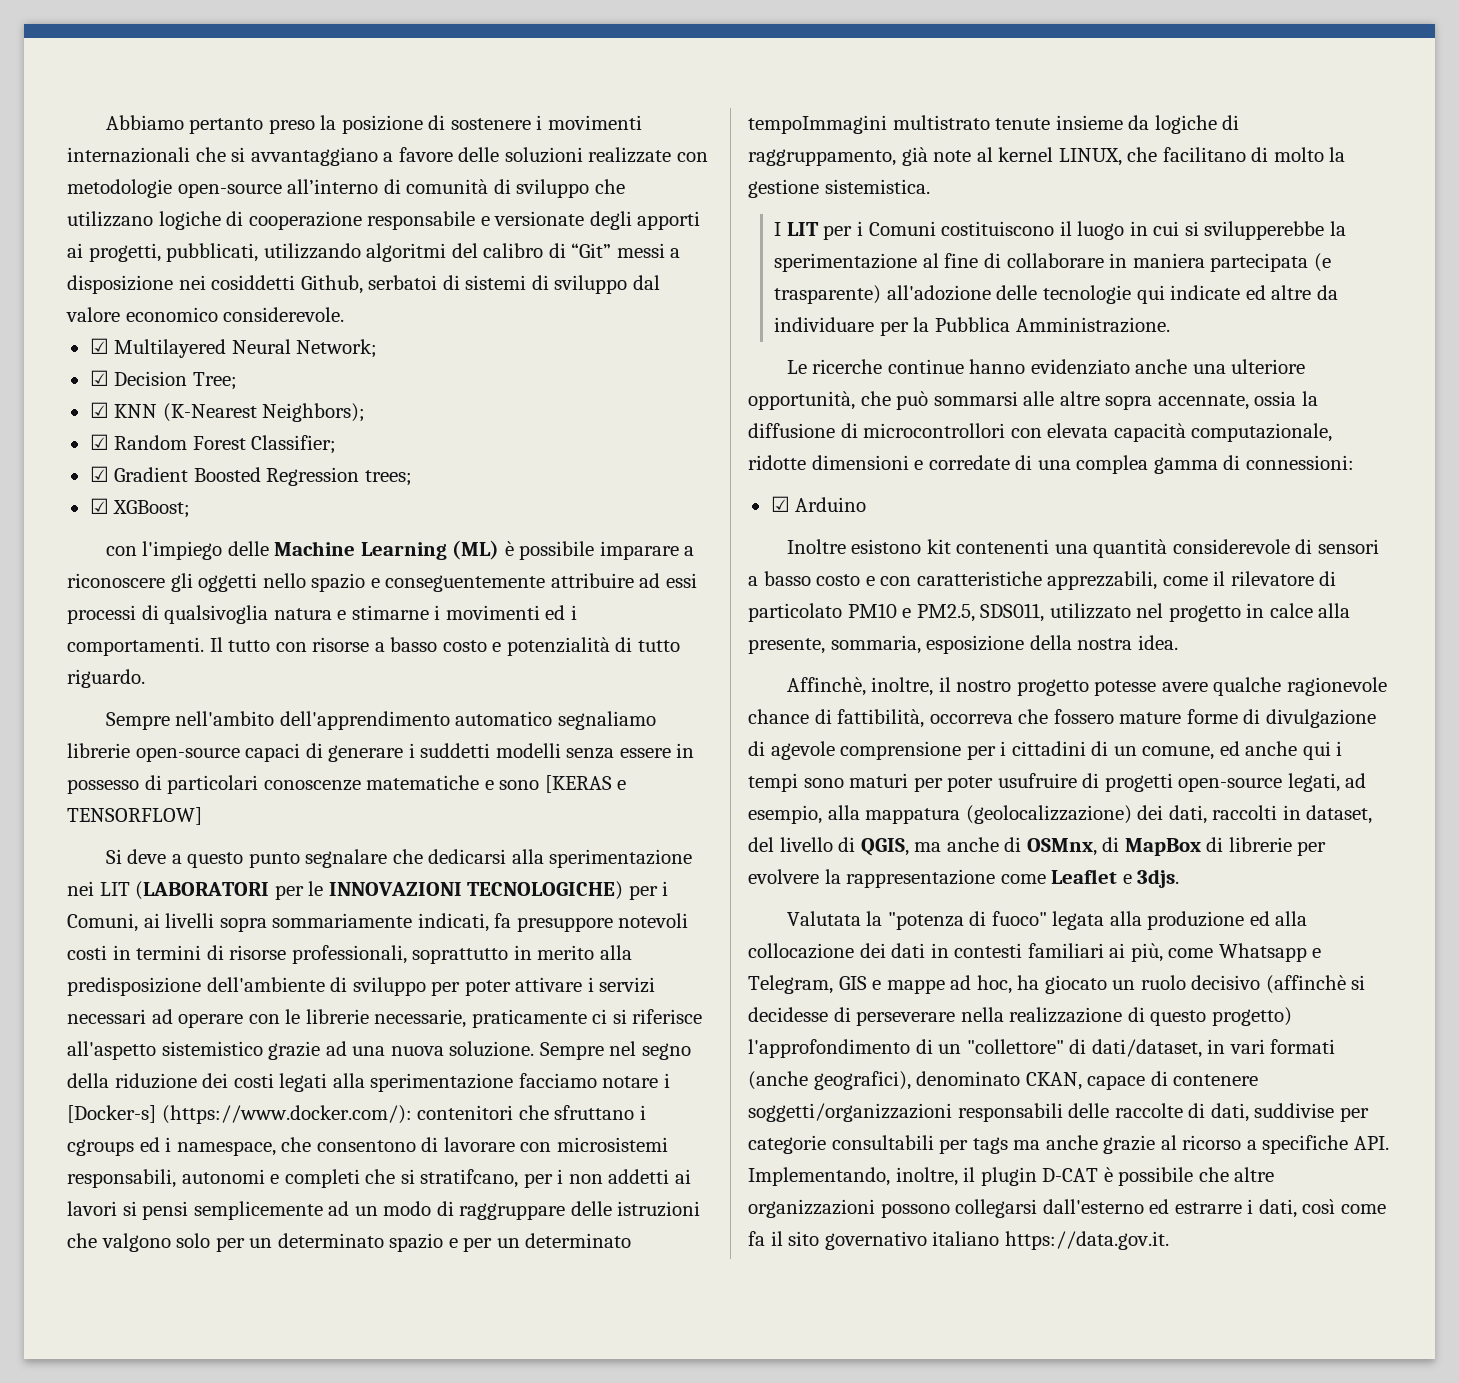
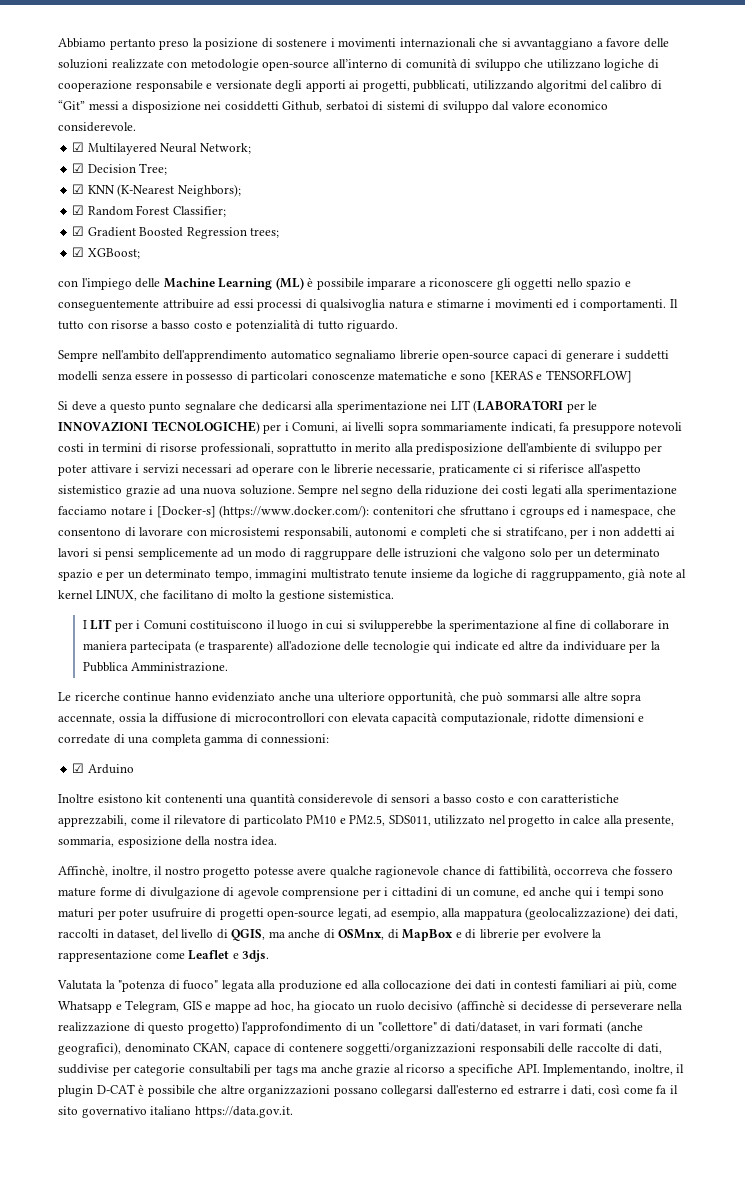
- contenitori che sfruttano i cgroups ed i namespace, che consentono di lavorare con microsistemi responsabili, autonomi e completi che si stratifcano, per i non addetti ai lavori si pensi semplicemente ad un modo di raggruppare delle istruzioni che valgono solo per un determinato spazio e per un determinato tempoImmagini multistrato tenute insieme da logiche di raggruppamento, già note al kernel LINUX, che facilitano di molto la gestione sistemistica.
+ contenitori che sfruttano i cgroups ed i namespace, che consentono di lavorare con microsistemi responsabili, autonomi e completi che si stratifcano, per i non addetti ai lavori si pensi semplicemente ad un modo di raggruppare delle istruzioni che valgono solo per un determinato spazio e per un determinato tempo, immagini multistrato tenute insieme da logiche di raggruppamento, già note al kernel LINUX, che facilitano di molto la gestione sistemistica.
- Le ricerche continue hanno evidenziato anche una ulteriore opportunità, che può sommarsi alle altre sopra accennate, ossia la diffusione di microcontrollori con elevata capacità computazionale, ridotte dimensioni e corredate di una complea gamma di connessioni:
+ Le ricerche continue hanno evidenziato anche una ulteriore opportunità, che può sommarsi alle altre sopra accennate, ossia la diffusione di microcontrollori con elevata capacità computazionale, ridotte dimensioni e corredate di una completa gamma di connessioni:
- Affinchè, inoltre, il nostro progetto potesse avere qualche ragionevole chance di fattibilità, occorreva che fossero mature forme di divulgazione di agevole comprensione per i cittadini di un comune, ed anche qui i tempi sono maturi per poter usufruire di progetti open-source legati, ad esempio, alla mappatura (geolocalizzazione) dei dati, raccolti in dataset, del livello di QGIS, ma anche di OSMnx, di MapBox di librerie per evolvere la rappresentazione come Leaflet e 3djs.
+ Affinchè, inoltre, il nostro progetto potesse avere qualche ragionevole chance di fattibilità, occorreva che fossero mature forme di divulgazione di agevole comprensione per i cittadini di un comune, ed anche qui i tempi sono maturi per poter usufruire di progetti open-source legati, ad esempio, alla mappatura (geolocalizzazione) dei dati, raccolti in dataset, del livello di QGIS, ma anche di OSMnx, di MapBox e di librerie per evolvere la rappresentazione come Leaflet e 3djs.
- Valutata la "potenza di fuoco" legata alla produzione ed alla collocazione dei dati in contesti familiari ai più, come Whatsapp e Telegram, GIS e mappe ad hoc, ha giocato un ruolo decisivo (affinchè si decidesse di perseverare nella realizzazione di questo progetto) l'approfondimento di un "collettore" di dati/dataset, in vari formati (anche geografici), denominato CKAN, capace di contenere soggetti/organizzazioni responsabili delle raccolte di dati, suddivise per categorie consultabili per tags ma anche grazie al ricorso a specifiche API. Implementando, inoltre, il plugin D-CAT è possibile che altre organizzazioni possono collegarsi dall'esterno ed estrarre i dati, così come fa il sito governativo italiano https://data.gov.it.
+ Valutata la "potenza di fuoco" legata alla produzione ed alla collocazione dei dati in contesti familiari ai più, come Whatsapp e Telegram, GIS e mappe ad hoc, ha giocato un ruolo decisivo (affinchè si decidesse di perseverare nella realizzazione di questo progetto) l'approfondimento di un "collettore" di dati/dataset, in vari formati (anche geografici), denominato CKAN, capace di contenere soggetti/organizzazioni responsabili delle raccolte di dati, suddivise per categorie consultabili per tags ma anche grazie al ricorso a specifiche API. Implementando, inoltre, il plugin D-CAT è possibile che altre organizzazioni possano collegarsi dall'esterno ed estrarre i dati, così come fa il sito governativo italiano https://data.gov.it.

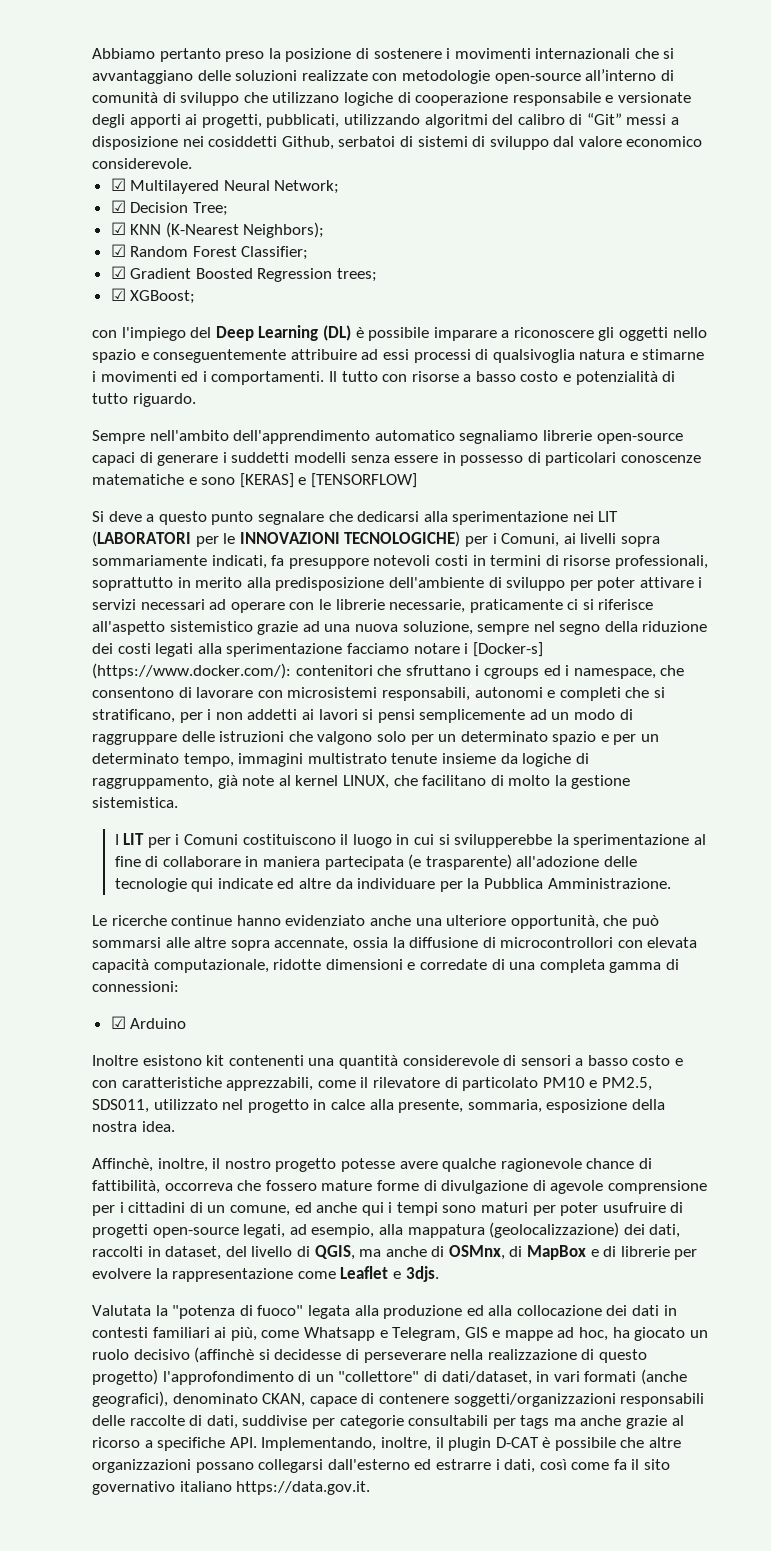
- Abbiamo pertanto preso la posizione di sostenere i movimenti internazionali che si avvantaggiano a favore delle soluzioni realizzate con metodologie open-source all’interno di comunità di sviluppo che utilizzano logiche di cooperazione responsabile e versionate degli apporti ai progetti, pubblicati, utilizzando algoritmi del calibro di “Git” messi a disposizione nei cosiddetti Github, serbatoi di sistemi di sviluppo dal valore economico considerevole.
+ Abbiamo pertanto preso la posizione di sostenere i movimenti internazionali che si avvantaggiano delle soluzioni realizzate con metodologie open-source all’interno di comunità di sviluppo che utilizzano logiche di cooperazione responsabile e versionate degli apporti ai progetti, pubblicati, utilizzando algoritmi del calibro di “Git” messi a disposizione nei cosiddetti Github, serbatoi di sistemi di sviluppo dal valore economico considerevole.
- con l'impiego delle Machine Learning (ML) è possibile imparare a riconoscere gli oggetti nello spazio e conseguentemente attribuire ad essi processi di qualsivoglia natura e stimarne i movimenti ed i comportamenti.
+ con l'impiego del Deep Learning (DL) è possibile imparare a riconoscere gli oggetti nello spazio e conseguentemente attribuire ad essi processi di qualsivoglia natura e stimarne i movimenti ed i comportamenti.
- Sempre nell'ambito dell'apprendimento automatico segnaliamo librerie open-source capaci di generare i suddetti modelli senza essere in possesso di particolari conoscenze matematiche e sono [KERAS e TENSORFLOW]
+ Sempre nell'ambito dell'apprendimento automatico segnaliamo librerie open-source capaci di generare i suddetti modelli senza essere in possesso di particolari conoscenze matematiche e sono [KERAS] e [TENSORFLOW]
- Si deve a questo punto segnalare che dedicarsi alla sperimentazione nei LIT (LABORATORI per le INNOVAZIONI TECNOLOGICHE) per i Comuni, ai livelli sopra sommariamente indicati, fa presuppore notevoli costi in termini di risorse professionali, soprattutto in merito alla predisposizione dell'ambiente di sviluppo per poter attivare i servizi necessari ad operare con le librerie necessarie, praticamente ci si riferisce all'aspetto sistemistico grazie ad una nuova soluzione. Sempre nel segno della riduzione dei costi legati alla sperimentazione facciamo notare i [Docker-s] (https://www.docker.com/):
+ Si deve a questo punto segnalare che dedicarsi alla sperimentazione nei LIT (LABORATORI per le INNOVAZIONI TECNOLOGICHE) per i Comuni, ai livelli sopra sommariamente indicati, fa presuppore notevoli costi in termini di risorse professionali, soprattutto in merito alla predisposizione dell'ambiente di sviluppo per poter attivare i servizi necessari ad operare con le librerie necessarie, praticamente ci si riferisce all'aspetto sistemistico grazie ad una nuova soluzione, sempre nel segno della riduzione dei costi legati alla sperimentazione facciamo notare i [Docker-s] (https://www.docker.com/):
- contenitori che sfruttano i cgroups ed i namespace, che consentono di lavorare con microsistemi responsabili, autonomi e completi che si stratifcano, per i non addetti ai lavori si pensi semplicemente ad un modo di raggruppare delle istruzioni che valgono solo per un determinato spazio e per un determinato tempo, immagini multistrato tenute insieme da logiche di raggruppamento, già note al kernel LINUX, che facilitano di molto la gestione sistemistica.
+ contenitori che sfruttano i cgroups ed i namespace, che consentono di lavorare con microsistemi responsabili, autonomi e completi che si stratificano, per i non addetti ai lavori si pensi semplicemente ad un modo di raggruppare delle istruzioni che valgono solo per un determinato spazio e per un determinato tempo, immagini multistrato tenute insieme da logiche di raggruppamento, già note al kernel LINUX, che facilitano di molto la gestione sistemistica.

